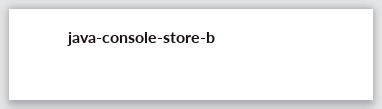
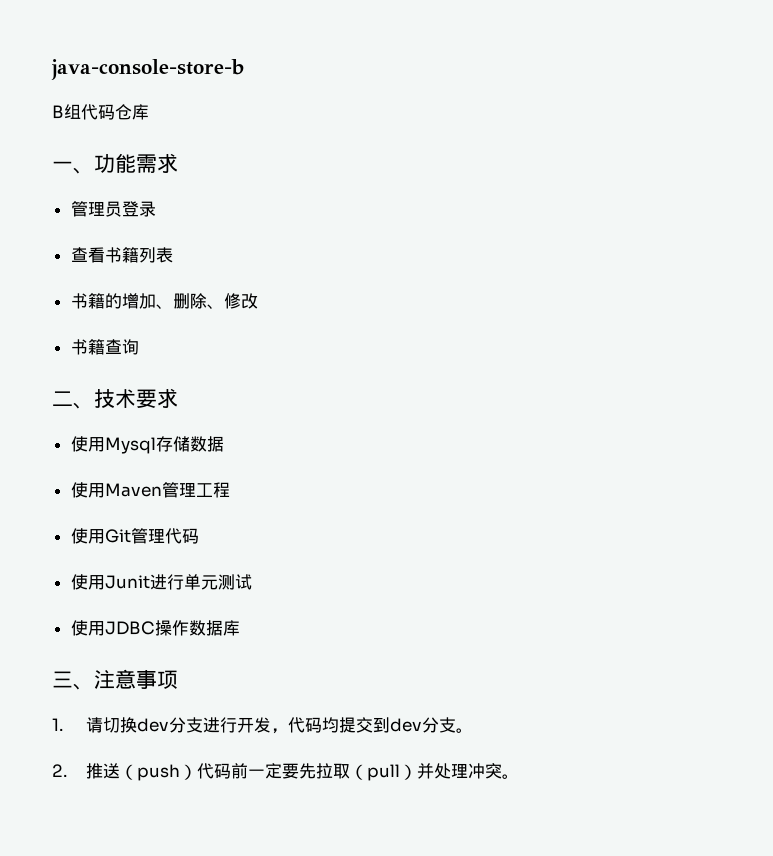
+ B组代码仓库
+ 一、功能需求
+ 管理员登录
+ 查看书籍列表
+ 书籍的增加、删除、修改
+ 书籍查询
+ 二、技术要求
+ 使用Mysql存储数据
+ 使用Maven管理工程
+ 使用Git管理代码
+ 使用Junit进行单元测试
+ 使用JDBC操作数据库
+ 三、注意事项
+ 1.请切换dev分支进行开发，代码均提交到dev分支。
+ 2.推送（push）代码前一定要先拉取（pull）并处理冲突。

